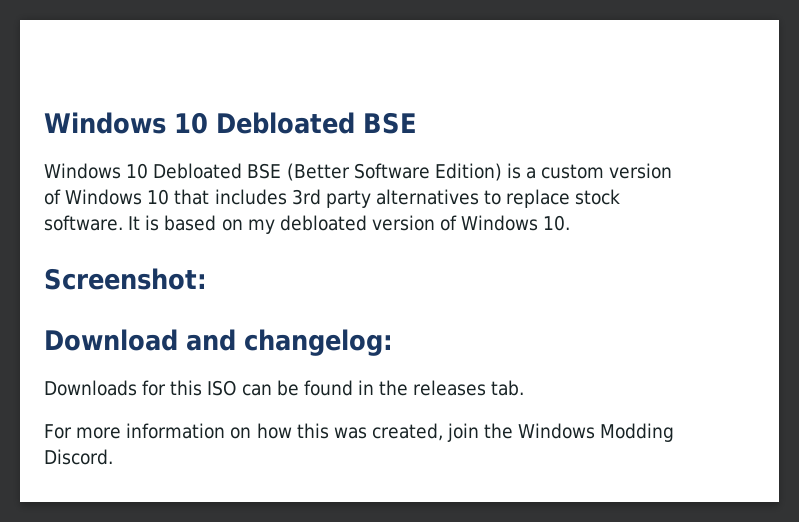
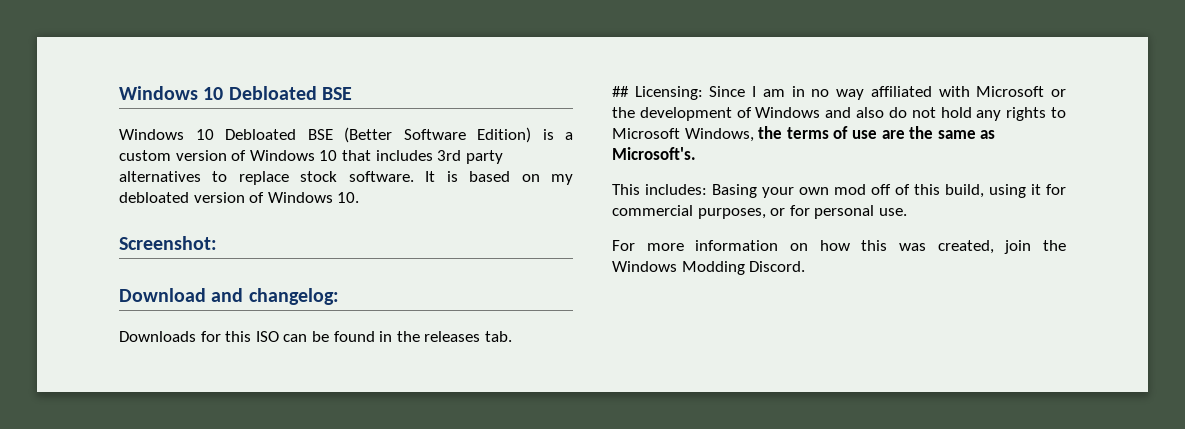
+ ## Licensing: Since I am in no way affiliated with Microsoft or the development of Windows and also do not hold any rights to Microsoft Windows, the terms of use are the same as Microsoft's.
+ This includes: Basing your own mod off of this build, using it for commercial purposes, or for personal use.

